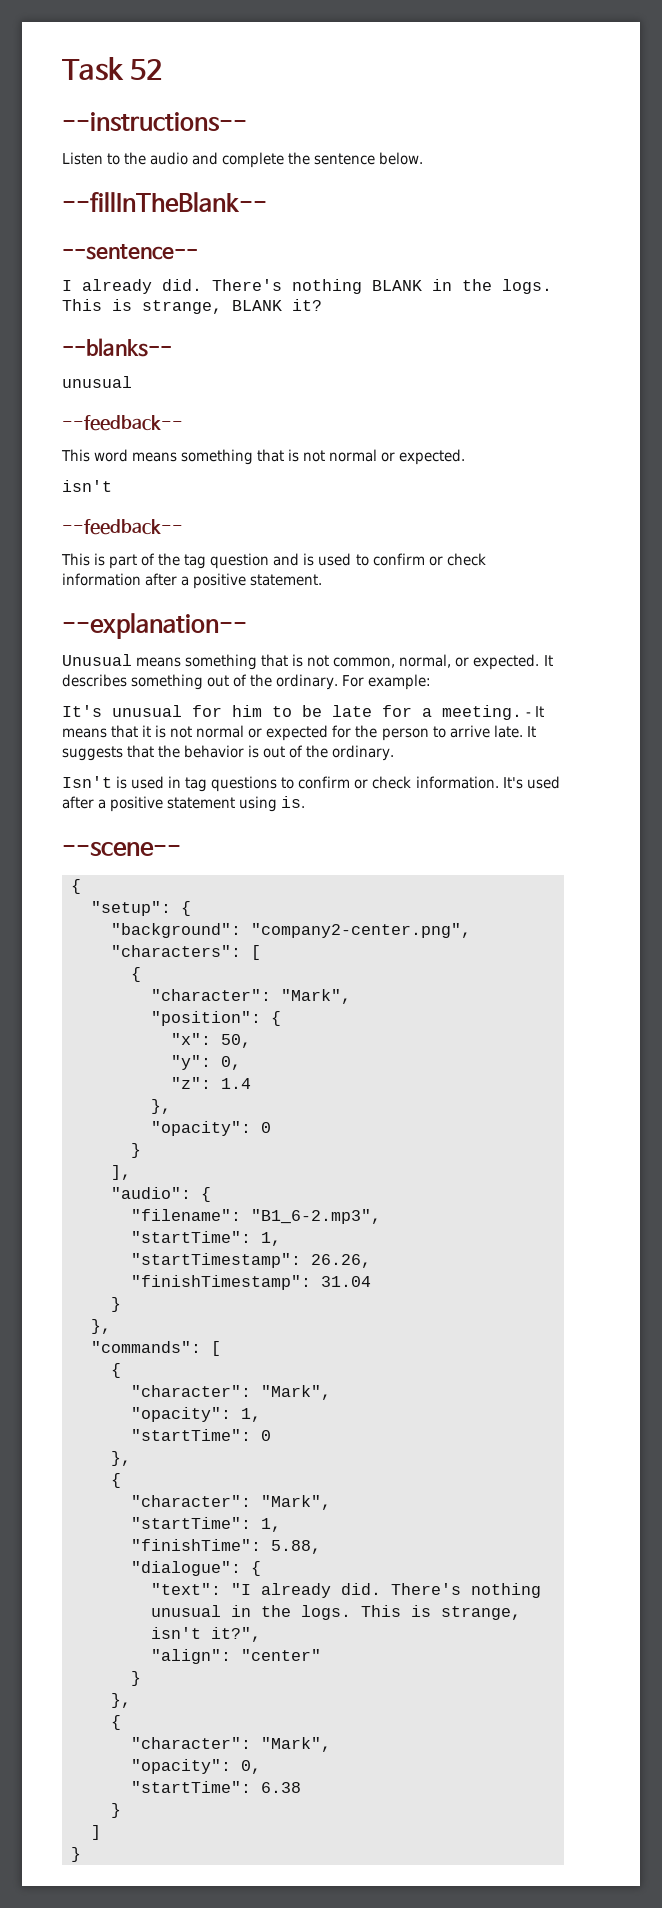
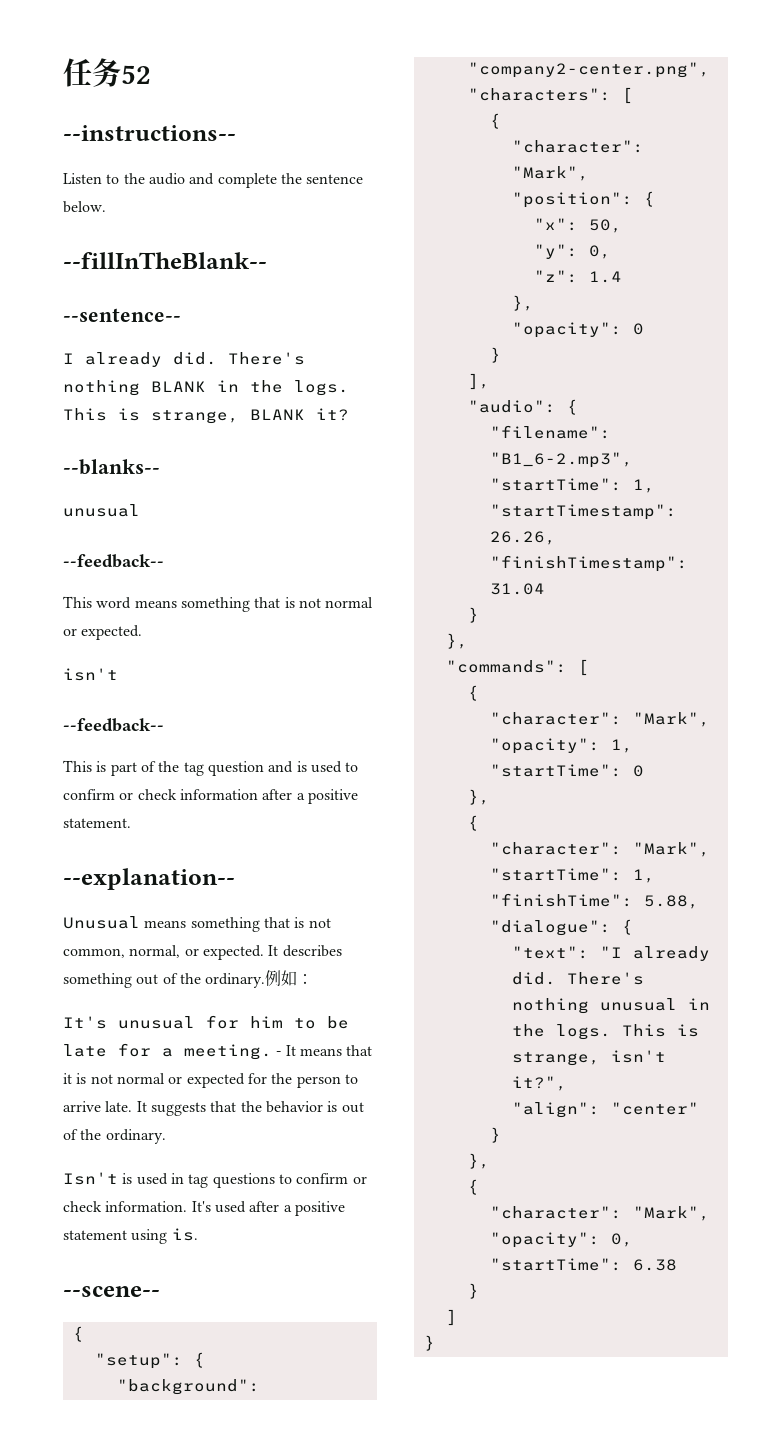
- Task 52
+ 任务52
- For example:
+ 例如：

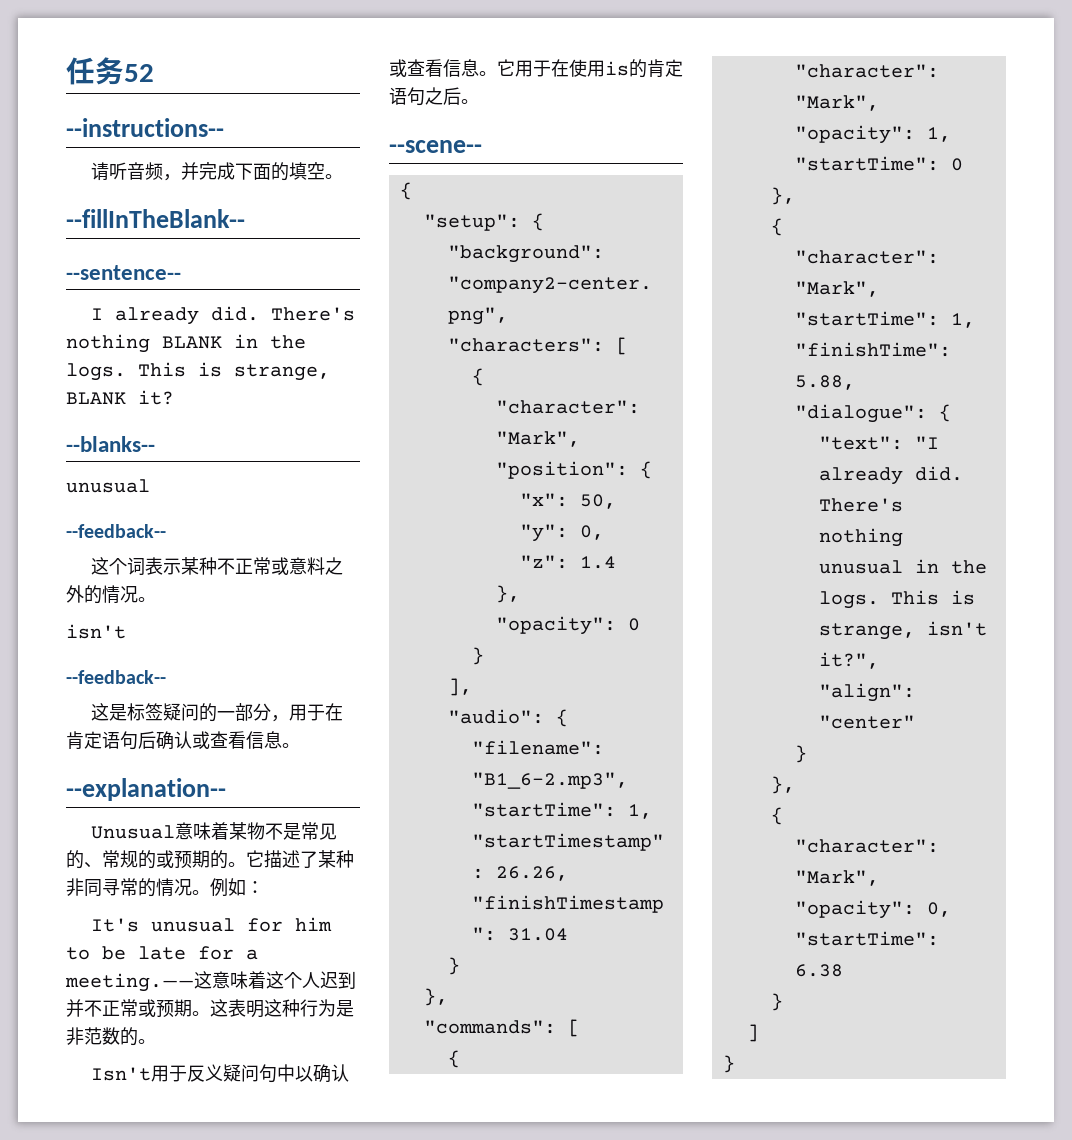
- Listen to the audio and complete the sentence below.
+ 请听音频，并完成下面的填空。
- This word means something that is not normal or expected.
+ 这个词表示某种不正常或意料之外的情况。
  isn't
  --feedback--
- This is part of the tag question and is used to confirm or check information after a positive statement.
+ 这是标签疑问的一部分，用于在肯定语句后确认或查看信息。
  --explanation--
- Unusual means something that is not common, normal, or expected. It describes something out of the ordinary.
+ Unusual意味着某物不是常见的、常规的或预期的。它描述了某种非同寻常的情况。
- It's unusual for him to be late for a meeting. - It means that it is not normal or expected for the person to arrive late. It suggests that the behavior is out of the ordinary.
- Isn't is used in tag questions to confirm or check information. It's used after a positive statement using is.
+ It's unusual for him to be late for a meeting.——这意味着这个人迟到并不正常或预期。这表明这种行为是非范数的。
+ Isn't用于反义疑问句中以确认或查看信息。它用于在使用is的肯定语句之后。

